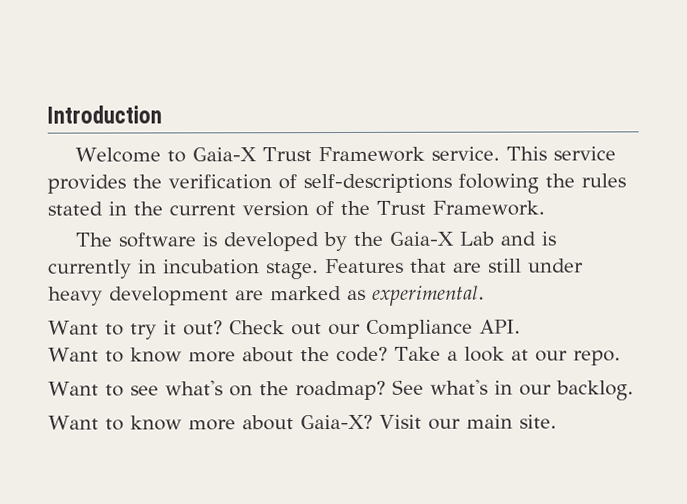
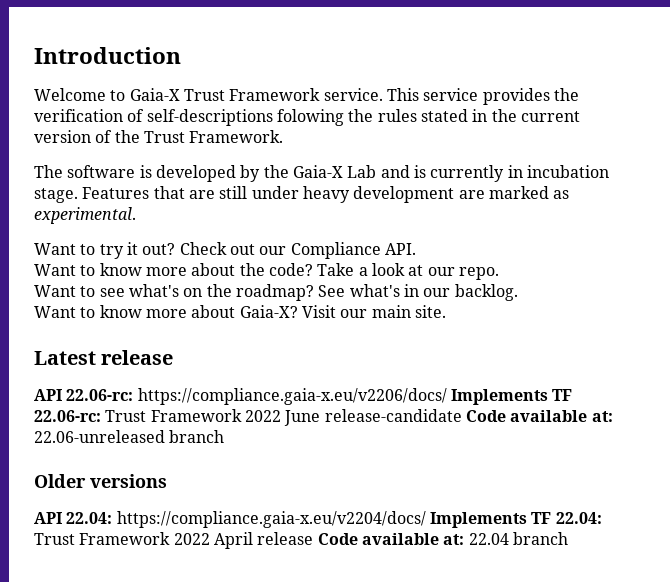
+ Latest release
+ API 22.06-rc: https://compliance.gaia-x.eu/v2206/docs/ Implements TF 22.06-rc: Trust Framework 2022 June release-candidate Code available at: 22.06-unreleased branch
+ Older versions
+ API 22.04: https://compliance.gaia-x.eu/v2204/docs/ Implements TF 22.04: Trust Framework 2022 April release Code available at: 22.04 branch

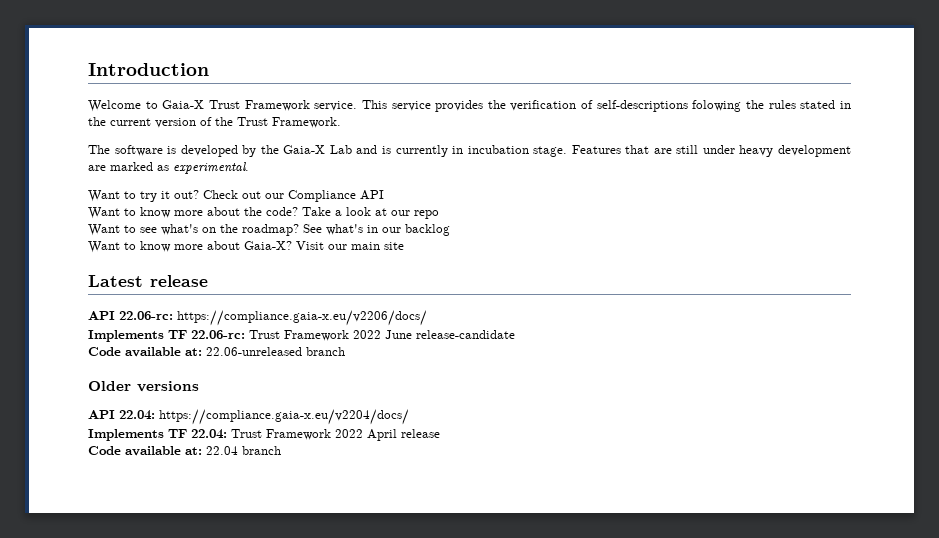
- Check out our Compliance API.
+ Check out our Compliance API
- Take a look at our repo.
+ Take a look at our repo
- See what's in our backlog.
+ See what's in our backlog
- Visit our main site.
+ Visit our main site
- API 22.06-rc: https://compliance.gaia-x.eu/v2206/docs/ Implements TF 22.06-rc: Trust Framework 2022 June release-candidate Code available at: 22.06-unreleased branch
+ API 22.06-rc: https://compliance.gaia-x.eu/v2206/docs/
+ Implements TF 22.06-rc: Trust Framework 2022 June release-candidate
+ Code available at: 22.06-unreleased branch
- API 22.04: https://compliance.gaia-x.eu/v2204/docs/ Implements TF 22.04: Trust Framework 2022 April release Code available at: 22.04 branch
+ API 22.04: https://compliance.gaia-x.eu/v2204/docs/
+ Implements TF 22.04: Trust Framework 2022 April release
+ Code available at: 22.04 branch

